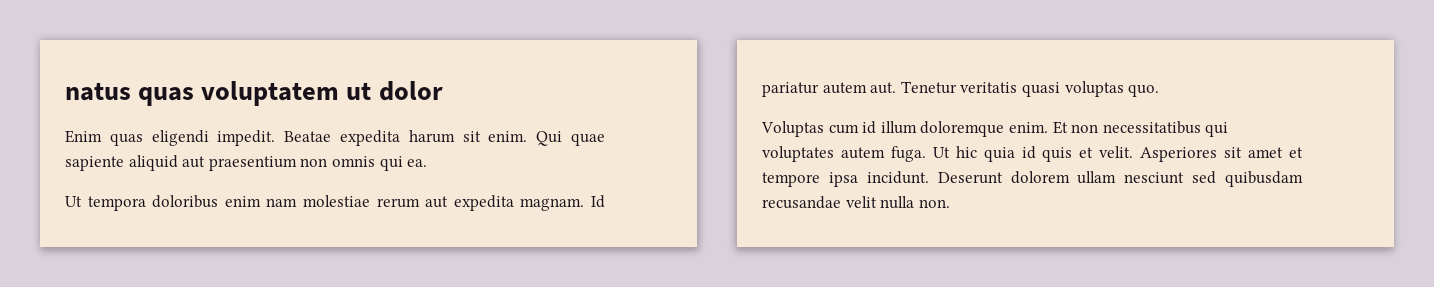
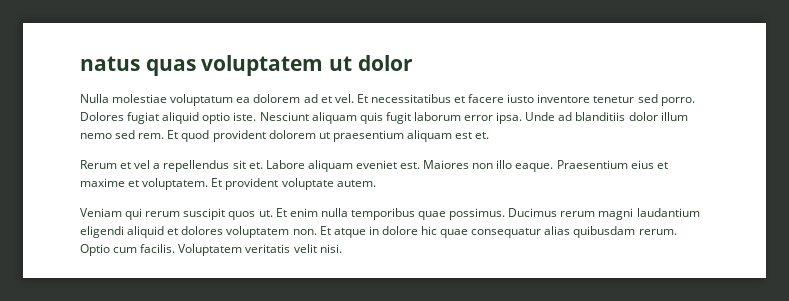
- Enim quas eligendi impedit. Beatae expedita harum sit enim. Qui quae sapiente aliquid aut praesentium non omnis qui ea.
- Ut tempora doloribus enim nam molestiae rerum aut expedita magnam. Id pariatur autem aut. Tenetur veritatis quasi voluptas quo.
- Voluptas cum id illum doloremque enim. Et non necessitatibus qui voluptates autem fuga. Ut hic quia id quis et velit. Asperiores sit amet et tempore ipsa incidunt. Deserunt dolorem ullam nesciunt sed quibusdam recusandae velit nulla non.
+ Nulla molestiae voluptatum ea dolorem ad et vel. Et necessitatibus et facere iusto inventore tenetur sed porro. Dolores fugiat aliquid optio iste. Nesciunt aliquam quis fugit laborum error ipsa. Unde ad blanditiis dolor illum nemo sed rem. Et quod provident dolorem ut praesentium aliquam est et.
+ Rerum et vel a repellendus sit et. Labore aliquam eveniet est. Maiores non illo eaque. Praesentium eius et maxime et voluptatem. Et provident voluptate autem.
+ Veniam qui rerum suscipit quos ut. Et enim nulla temporibus quae possimus. Ducimus rerum magni laudantium eligendi aliquid et dolores voluptatem non. Et atque in dolore hic quae consequatur alias quibusdam rerum. Optio cum facilis. Voluptatem veritatis velit nisi.

